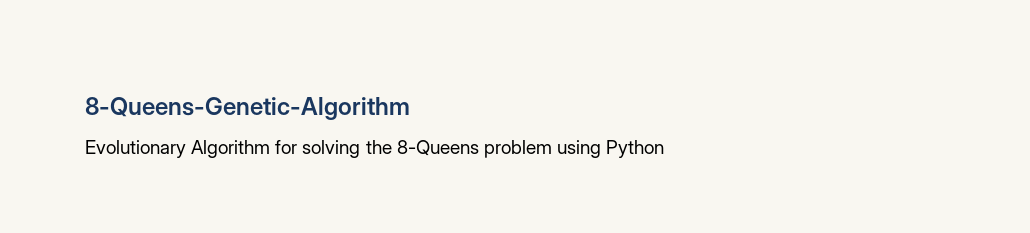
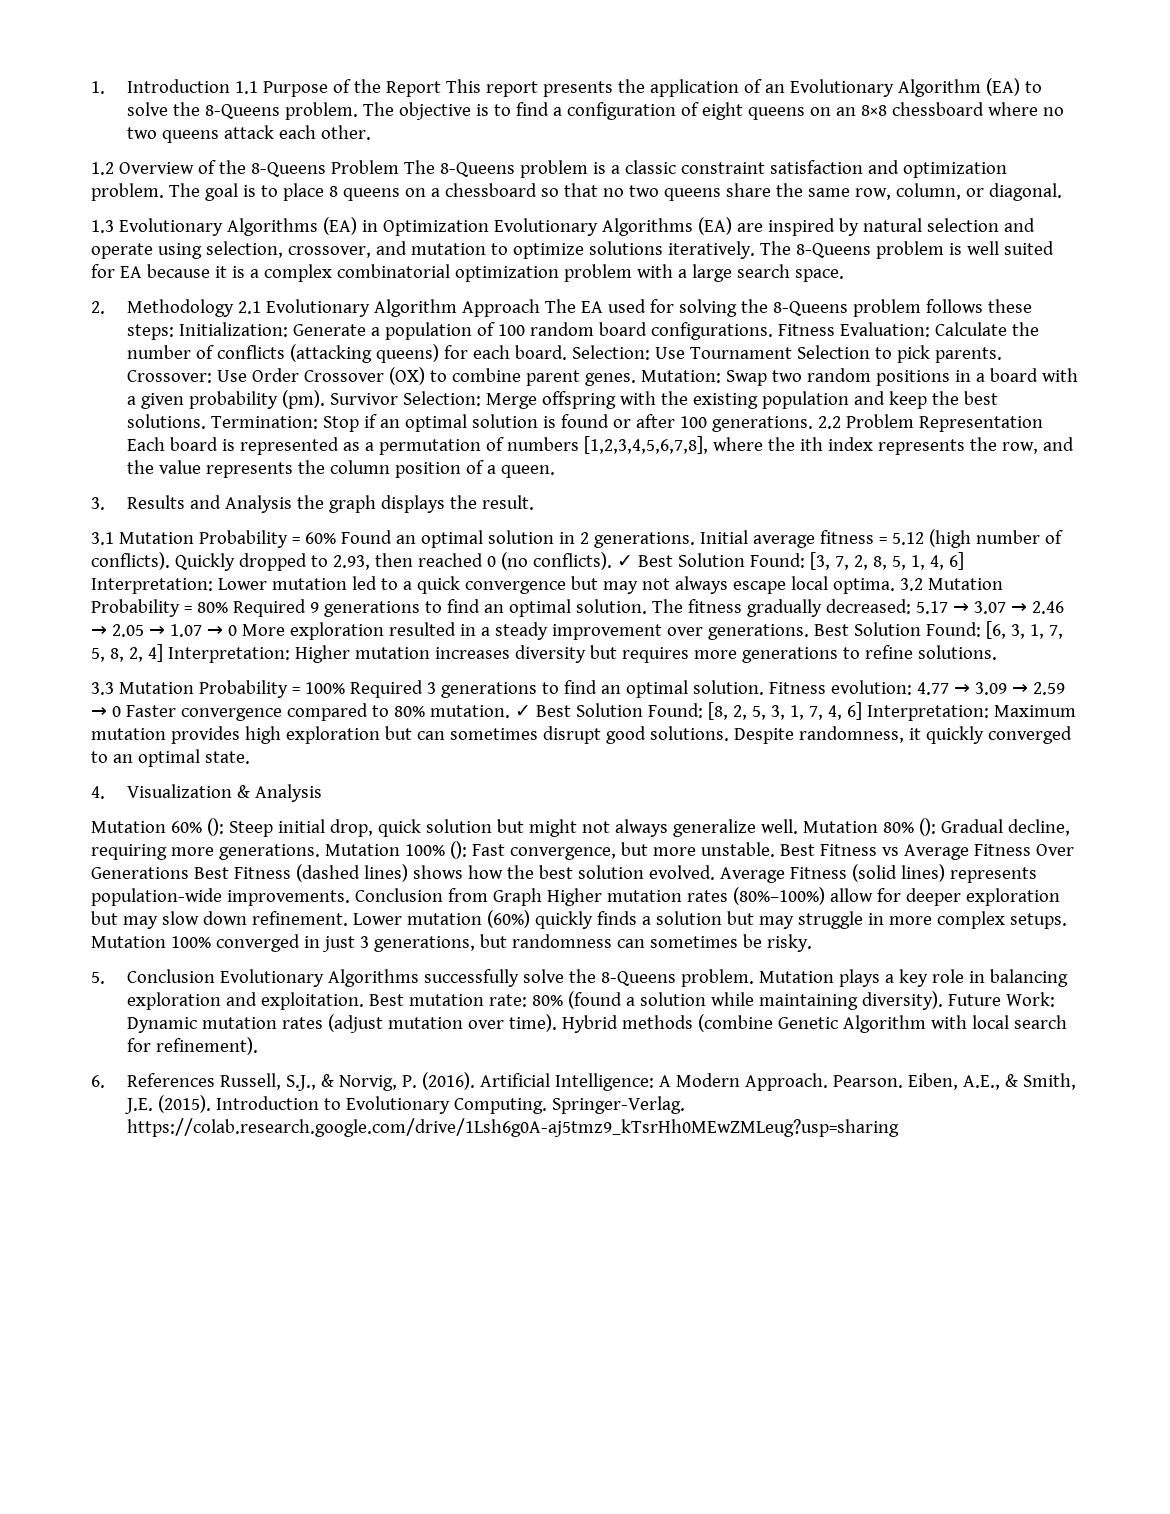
- 8-Queens-Genetic-Algorithm
- Evolutionary Algorithm for solving the 8-Queens problem using Python
+ 1. Introduction 1.1 Purpose of the Report This report presents the application of an Evolutionary Algorithm (EA) to solve the 8-Queens problem. The objective is to find a configuration of eight queens on an 8×8 chessboard where no two queens attack each other.
+ 1.2 Overview of the 8-Queens Problem The 8-Queens problem is a classic constraint satisfaction and optimization problem. The goal is to place 8 queens on a chessboard so that no two queens share the same row, column, or diagonal.
+ 1.3 Evolutionary Algorithms (EA) in Optimization Evolutionary Algorithms (EA) are inspired by natural selection and operate using selection, crossover, and mutation to optimize solutions iteratively. The 8-Queens problem is well suited for EA because it is a complex combinatorial optimization problem with a large search space.
+ 2. Methodology 2.1 Evolutionary Algorithm Approach The EA used for solving the 8-Queens problem follows these steps: Initialization: Generate a population of 100 random board configurations. Fitness Evaluation: Calculate the number of conflicts (attacking queens) for each board. Selection: Use Tournament Selection to pick parents. Crossover: Use Order Crossover (OX) to combine parent genes. Mutation: Swap two random positions in a board with a given probability (pm). Survivor Selection: Merge offspring with the existing population and keep the best solutions. Termination: Stop if an optimal solution is found or after 100 generations. 2.2 Problem Representation Each board is represented as a permutation of numbers [1,2,3,4,5,6,7,8], where the ith index represents the row, and the value represents the column position of a queen.
+ 3. Results and Analysis the graph displays the result.
+ 3.1 Mutation Probability = 60% Found an optimal solution in 2 generations. Initial average fitness = 5.12 (high number of conflicts). Quickly dropped to 2.93, then reached 0 (no conflicts). ✓ Best Solution Found: [3, 7, 2, 8, 5, 1, 4, 6] Interpretation: Lower mutation led to a quick convergence but may not always escape local optima. 3.2 Mutation Probability = 80% Required 9 generations to find an optimal solution. The fitness gradually decreased: 5.17 → 3.07 → 2.46 → 2.05 → 1.07 → 0 More exploration resulted in a steady improvement over generations. Best Solution Found: [6, 3, 1, 7, 5, 8, 2, 4] Interpretation: Higher mutation increases diversity but requires more generations to refine solutions.
+ 3.3 Mutation Probability = 100% Required 3 generations to find an optimal solution. Fitness evolution: 4.77 → 3.09 → 2.59 → 0 Faster convergence compared to 80% mutation. ✓ Best Solution Found: [8, 2, 5, 3, 1, 7, 4, 6] Interpretation: Maximum mutation provides high exploration but can sometimes disrupt good solutions. Despite randomness, it quickly converged to an optimal state.
+ 4. Visualization & Analysis
+ Mutation 60% (): Steep initial drop, quick solution but might not always generalize well. Mutation 80% (): Gradual decline, requiring more generations. Mutation 100% (): Fast convergence, but more unstable. Best Fitness vs Average Fitness Over Generations Best Fitness (dashed lines) shows how the best solution evolved. Average Fitness (solid lines) represents population-wide improvements. Conclusion from Graph Higher mutation rates (80%–100%) allow for deeper exploration but may slow down refinement. Lower mutation (60%) quickly finds a solution but may struggle in more complex setups. Mutation 100% converged in just 3 generations, but randomness can sometimes be risky.
+ 5. Conclusion Evolutionary Algorithms successfully solve the 8-Queens problem. Mutation plays a key role in balancing exploration and exploitation. Best mutation rate: 80% (found a solution while maintaining diversity). Future Work: Dynamic mutation rates (adjust mutation over time). Hybrid methods (combine Genetic Algorithm with local search for refinement).
+ 6. References Russell, S.J., & Norvig, P. (2016). Artificial Intelligence: A Modern Approach. Pearson. Eiben, A.E., & Smith, J.E. (2015). Introduction to Evolutionary Computing. Springer-Verlag. https://colab.research.google.com/drive/1Lsh6g0A-aj5tmz9_kTsrHh0MEwZMLeug?usp=sharing

